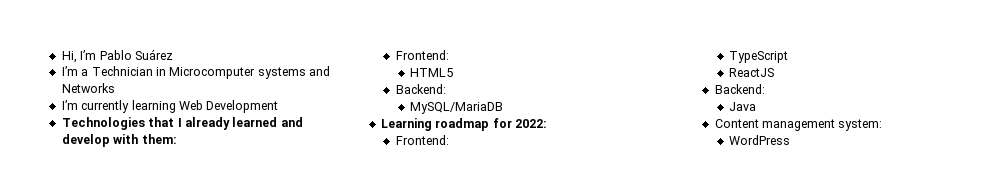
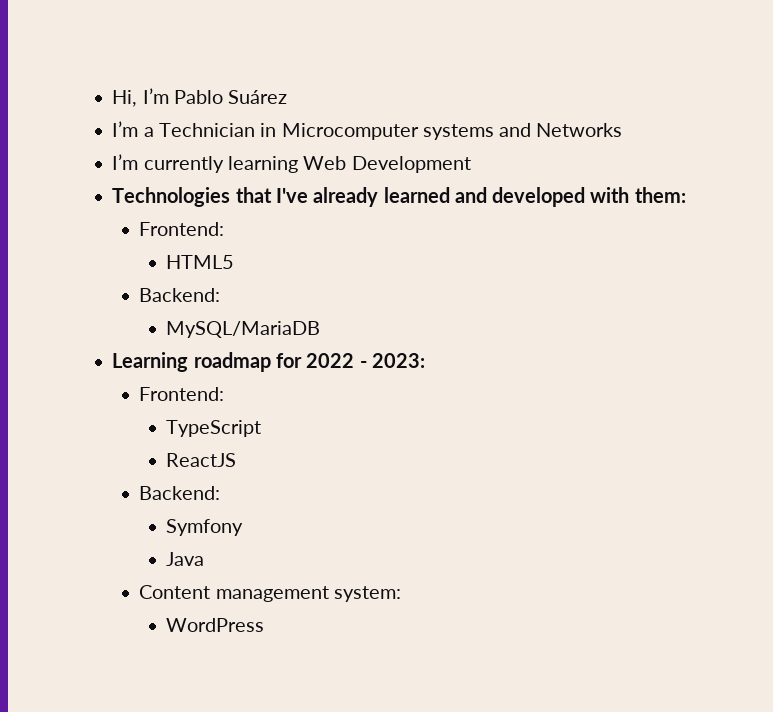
- Technologies that I already learned and develop with them:
+ Technologies that I've already learned and developed with them:
- Learning roadmap for 2022:
+ Learning roadmap for 2022 - 2023:
+ Symfony

